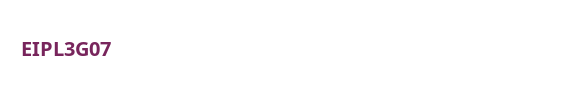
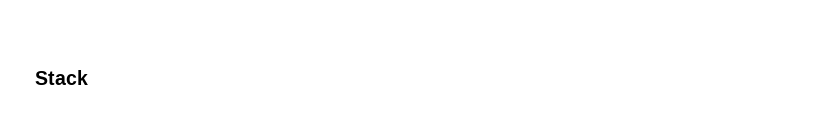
- EIPL3G07
+ Stack

